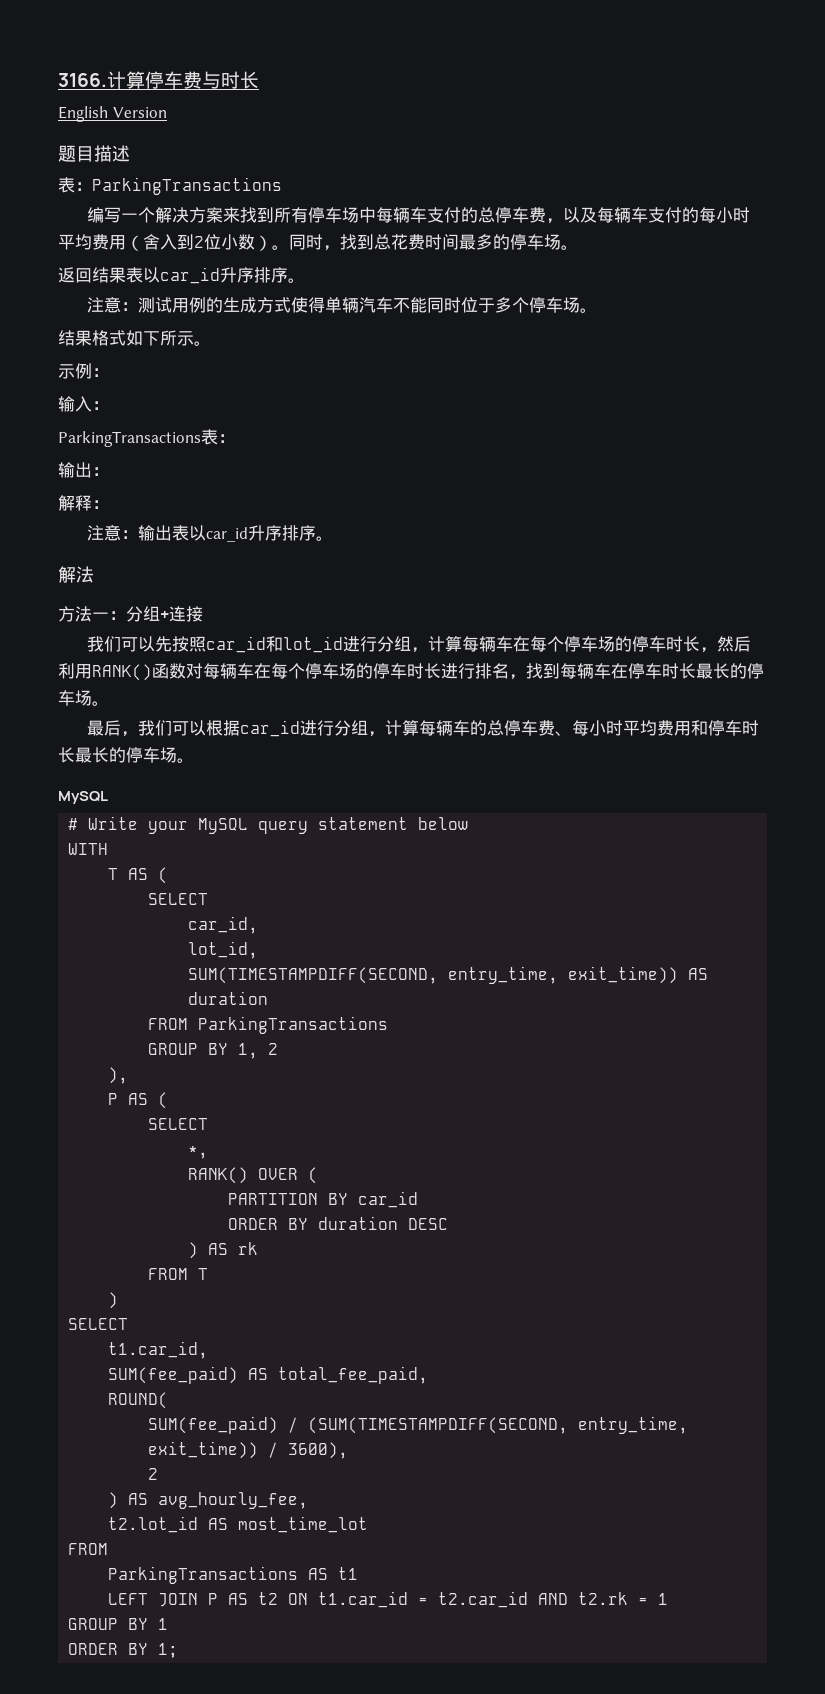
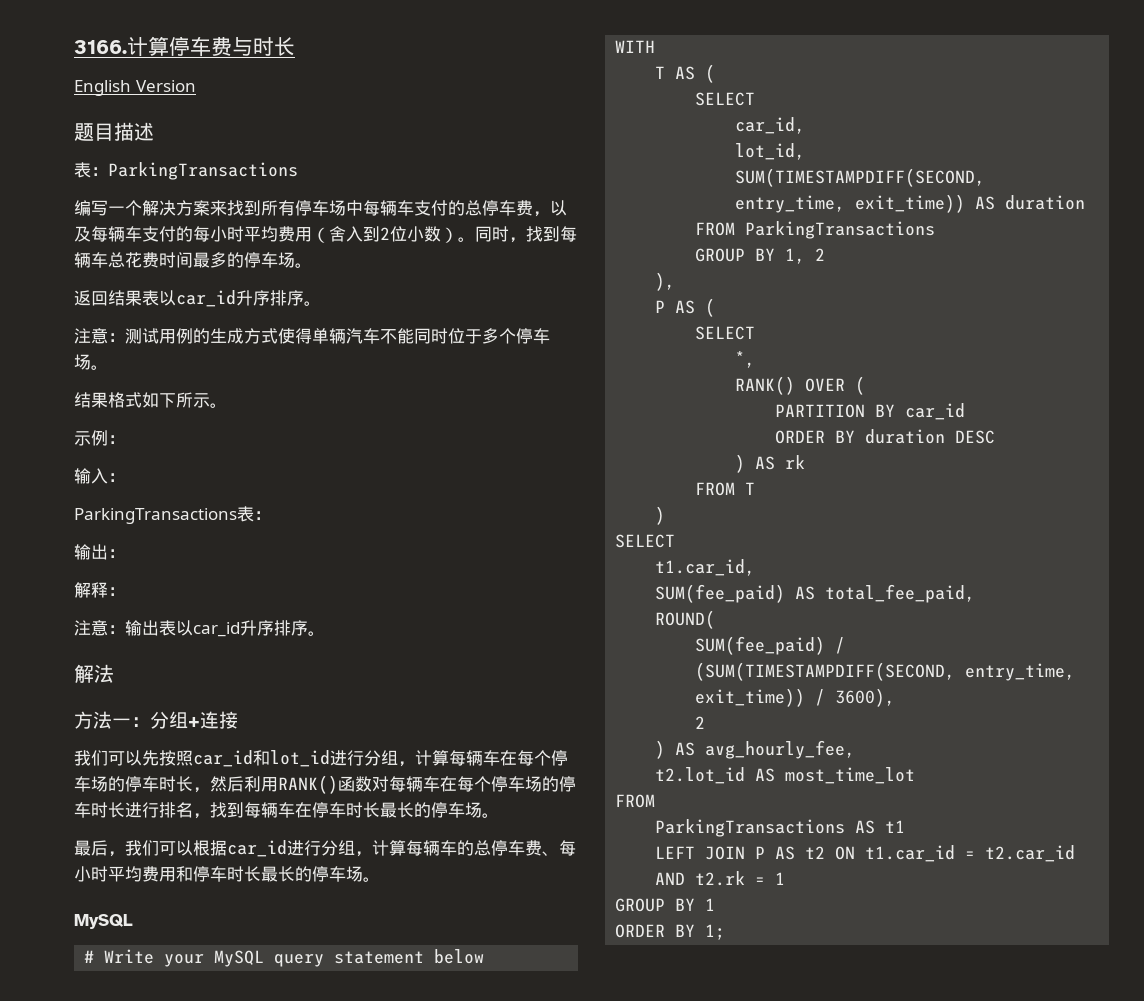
- 同时，找到总花费时间最多的停车场。
+ 同时，找到每辆车总花费时间最多的停车场。

